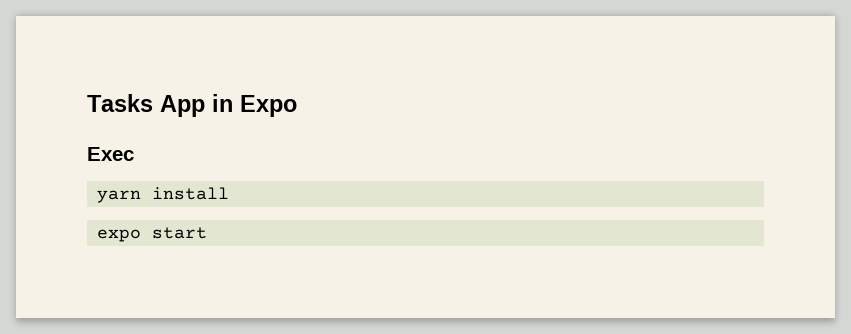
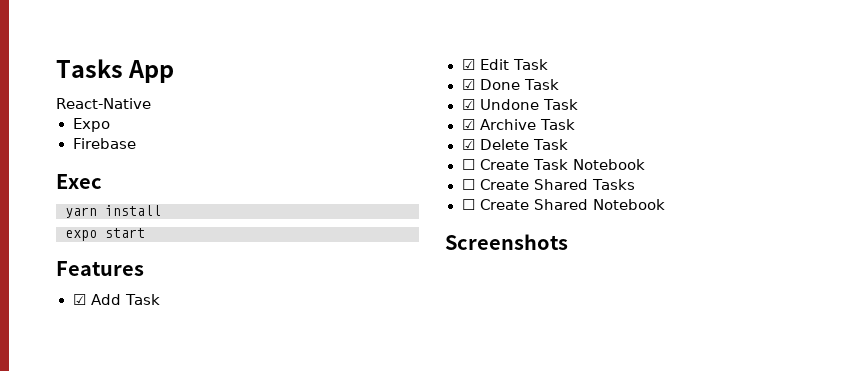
- Tasks App in Expo
+ Tasks App
+ React-Native
+ Expo
+ Firebase
+ Features
+ ☑ Add Task
+ ☑ Edit Task
+ ☑ Done Task
+ ☑ Undone Task
+ ☑ Archive Task
+ ☑ Delete Task
+ ☐ Create Task Notebook
+ ☐ Create Shared Tasks
+ ☐ Create Shared Notebook
+ Screenshots

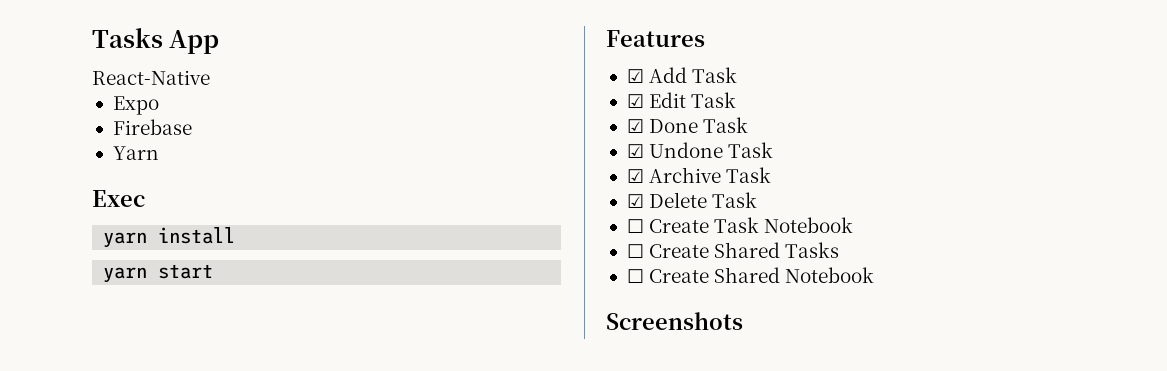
+ Yarn
- expo start
+ yarn start

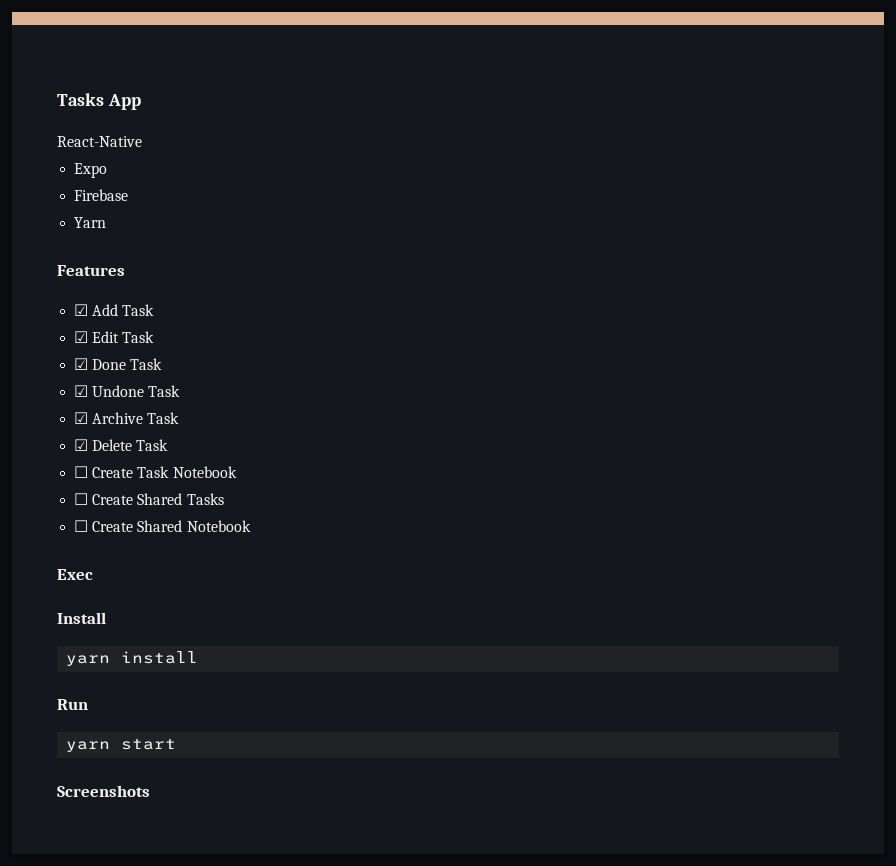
- Exec
- yarn install
- yarn start
+ Exec
+ Install
+ yarn install
+ Run
+ yarn start

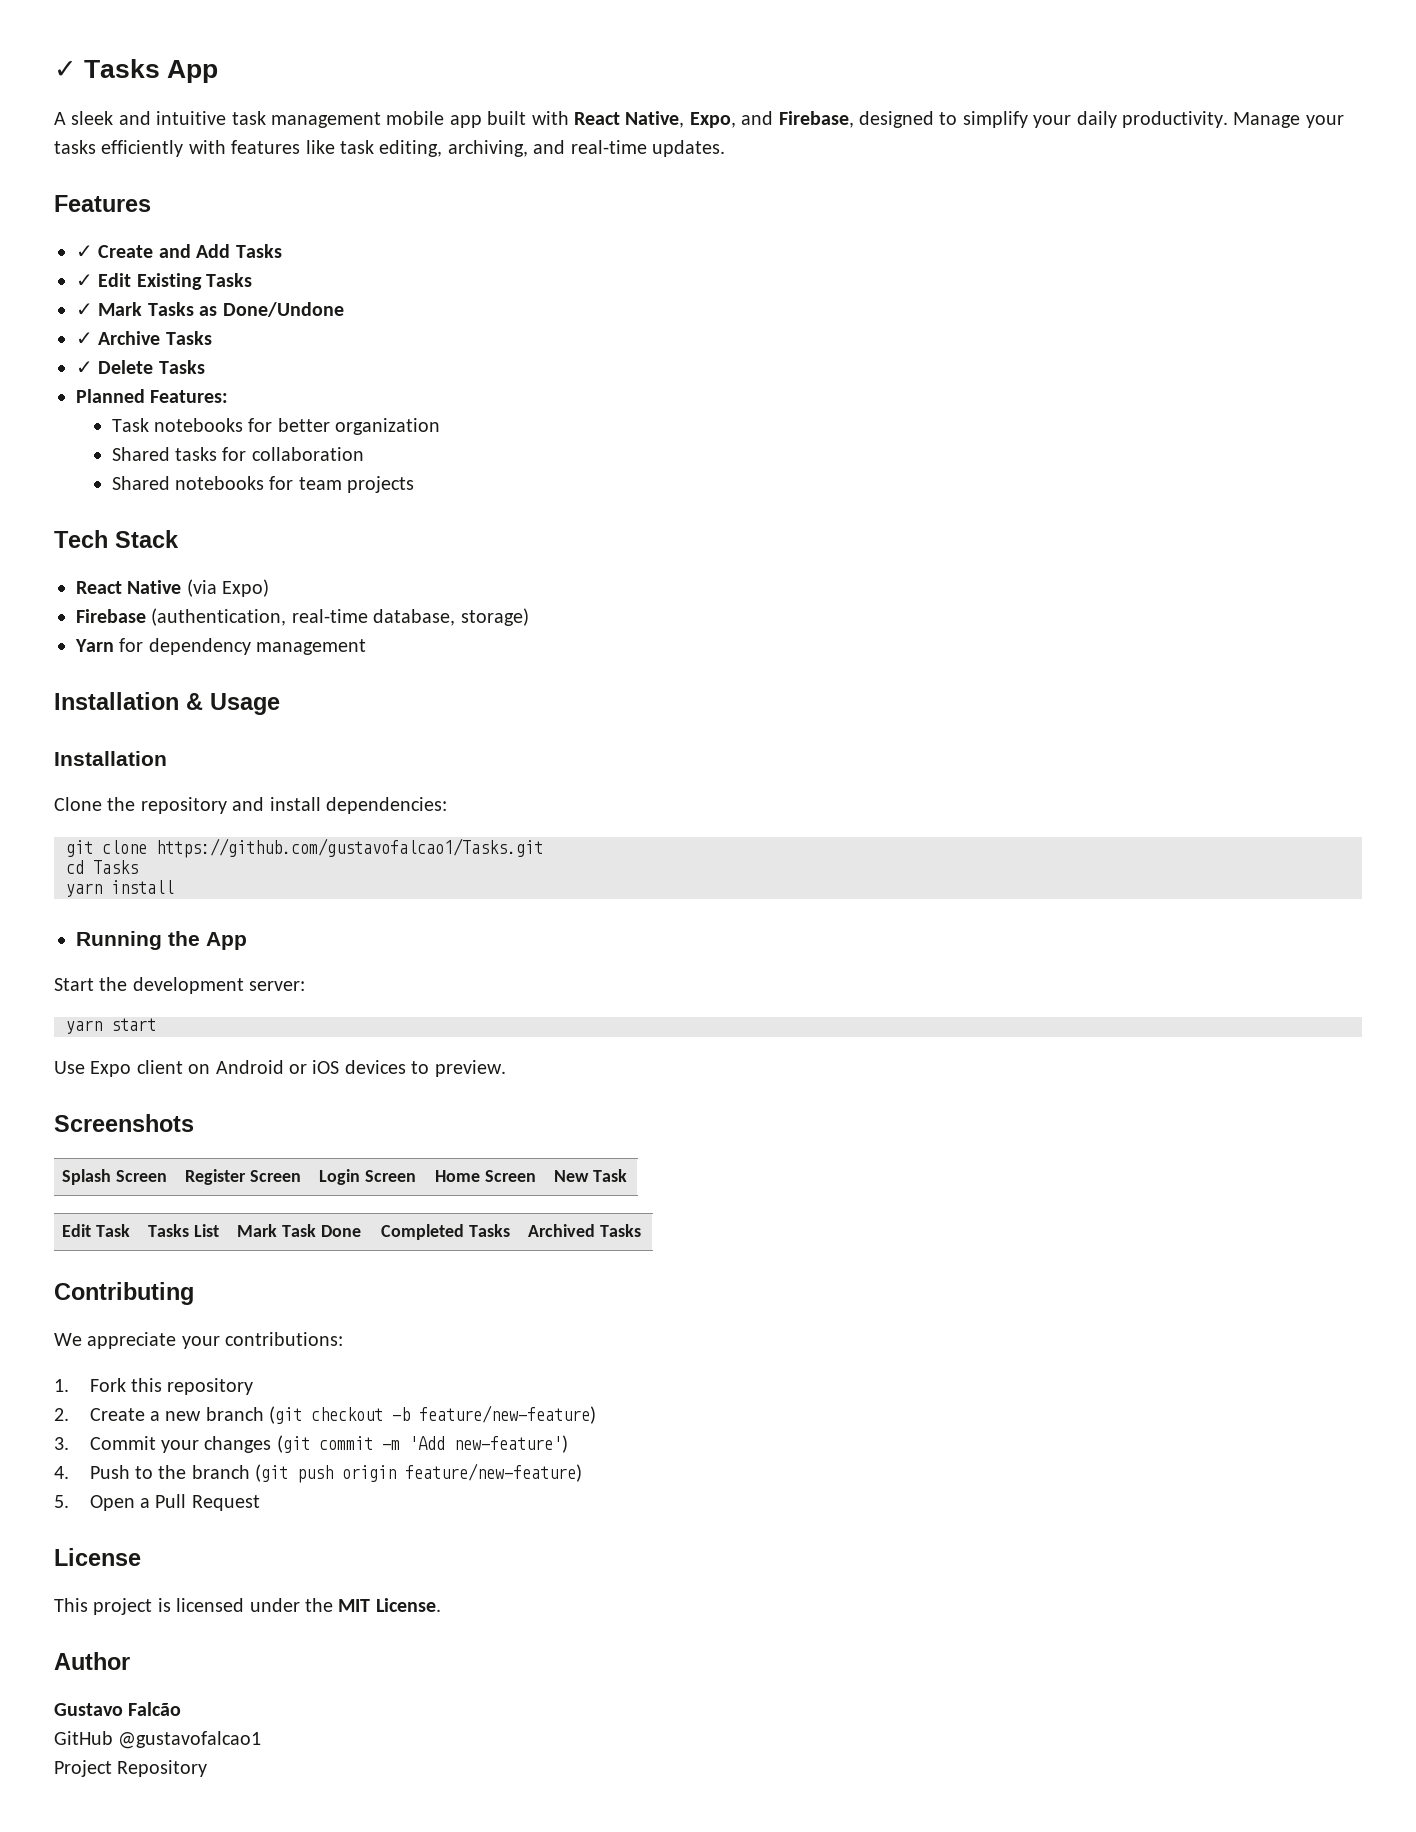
- Tasks App
+ ✓ Tasks App
- React-Native
- Expo
- Firebase
- Yarn
+ A sleek and intuitive task management mobile app built with React Native, Expo, and Firebase, designed to simplify your daily productivity. Manage your tasks efficiently with features like task editing, archiving, and real-time updates.
  Features
- ☑ Add Task
- ☑ Edit Task
- ☑ Done Task
- ☑ Undone Task
- ☑ Archive Task
- ☑ Delete Task
- ☐ Create Task Notebook
- ☐ Create Shared Tasks
- ☐ Create Shared Notebook
- Exec
- Install
+ ✓ Create and Add Tasks
+ ✓ Edit Existing Tasks
+ ✓ Mark Tasks as Done/Undone
+ ✓ Archive Tasks
+ ✓ Delete Tasks
+ Planned Features:
+ Task notebooks for better organization
+ Shared tasks for collaboration
+ Shared notebooks for team projects
+ Tech Stack
+ React Native (via Expo)
+ Firebase (authentication, real-time database, storage)
+ Yarn for dependency management
+ Installation & Usage
+ Installation
+ Clone the repository and install dependencies:
+ git clone https://github.com/gustavofalcao1/Tasks.git
+ cd Tasks
  yarn install
- Run
+ Running the App
+ Start the development server:
  yarn start
+ Use Expo client on Android or iOS devices to preview.
  Screenshots
+ Splash Screen | Register Screen | Login Screen | Home Screen | New Task
+ Edit Task | Tasks List | Mark Task Done | Completed Tasks | Archived Tasks
+ Contributing
+ We appreciate your contributions:
+ 1. Fork this repository
+ 2. Create a new branch (git checkout -b feature/new-feature)
+ 3. Commit your changes (git commit -m 'Add new-feature')
+ 4. Push to the branch (git push origin feature/new-feature)
+ 5. Open a Pull Request
+ License
+ This project is licensed under the MIT License.
+ Author
+ Gustavo Falcão
+ GitHub @gustavofalcao1
+ Project Repository

